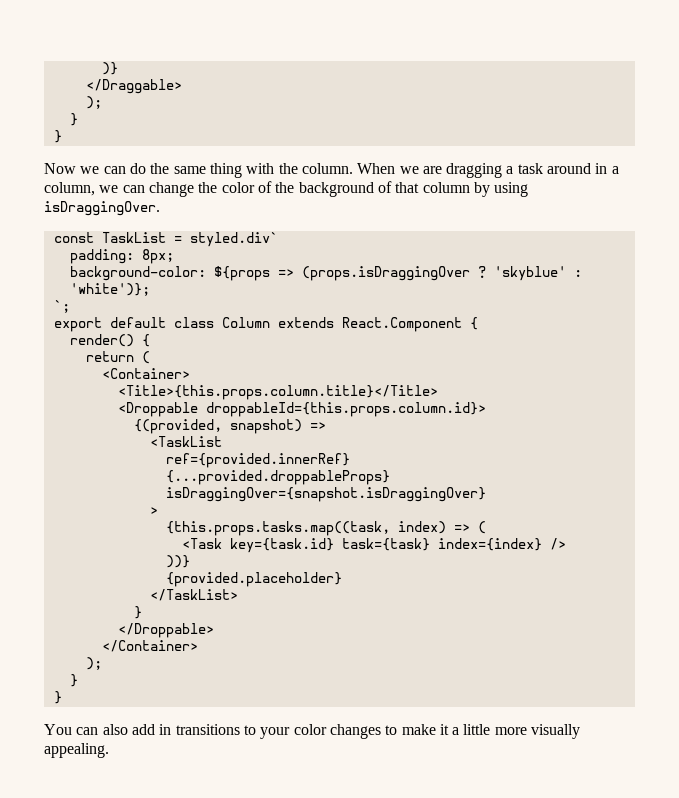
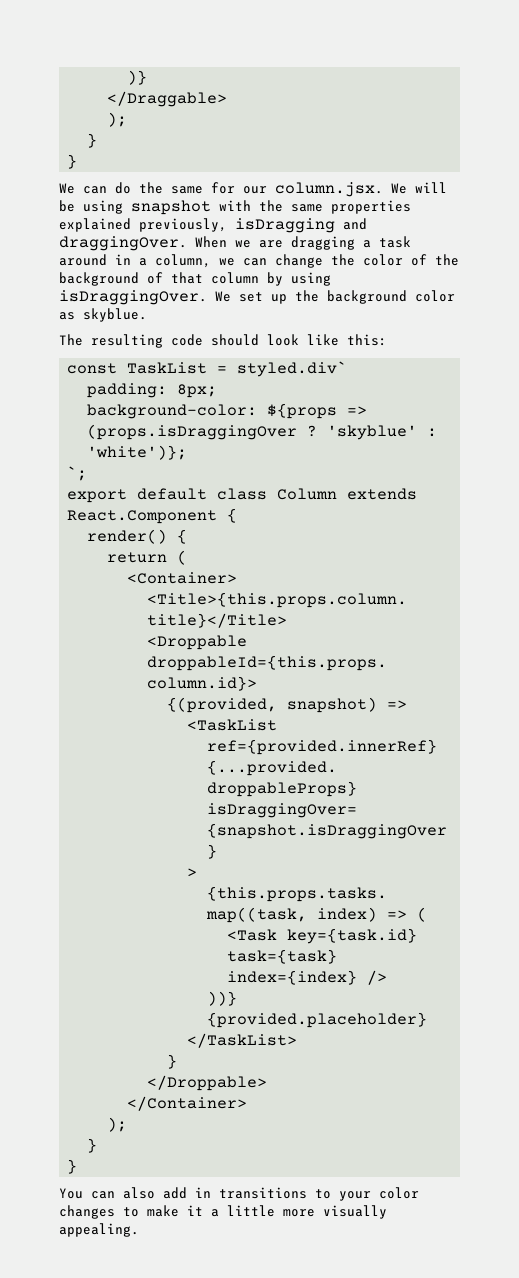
- Now we can do the same thing with the column.
+ We can do the same for our column.jsx. We will be using snapshot with the same properties explained previously, isDragging and draggingOver.
+ We set up the background color as skyblue.
+ The resulting code should look like this:

